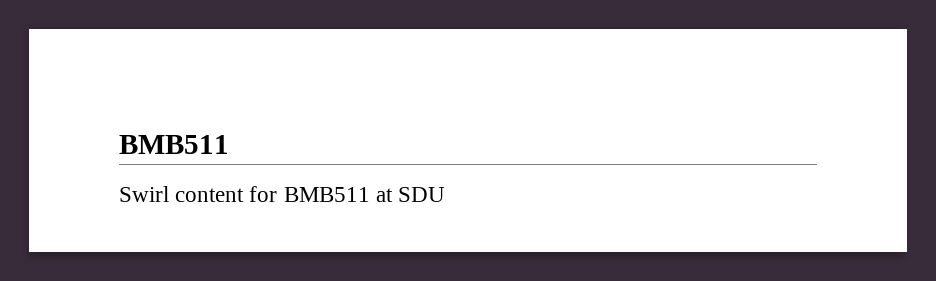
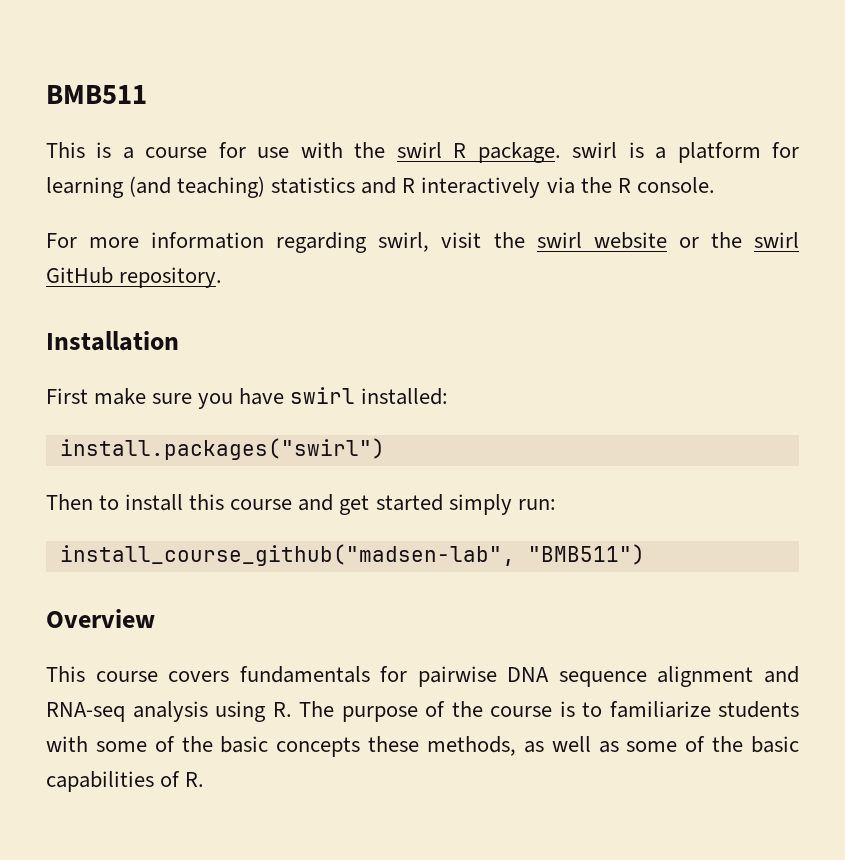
- Swirl content for BMB511 at SDU
+ This is a course for use with the swirl R package. swirl is a platform for learning (and teaching) statistics and R interactively via the R console.
+ For more information regarding swirl, visit the swirl website or the swirl GitHub repository.
+ Installation
+ First make sure you have swirl installed:
+ install.packages("swirl")
+ Then to install this course and get started simply run:
+ install_course_github("madsen-lab", "BMB511")
+ Overview
+ This course covers fundamentals for pairwise DNA sequence alignment and RNA-seq analysis using R. The purpose of the course is to familiarize students with some of the basic concepts these methods, as well as some of the basic capabilities of R.

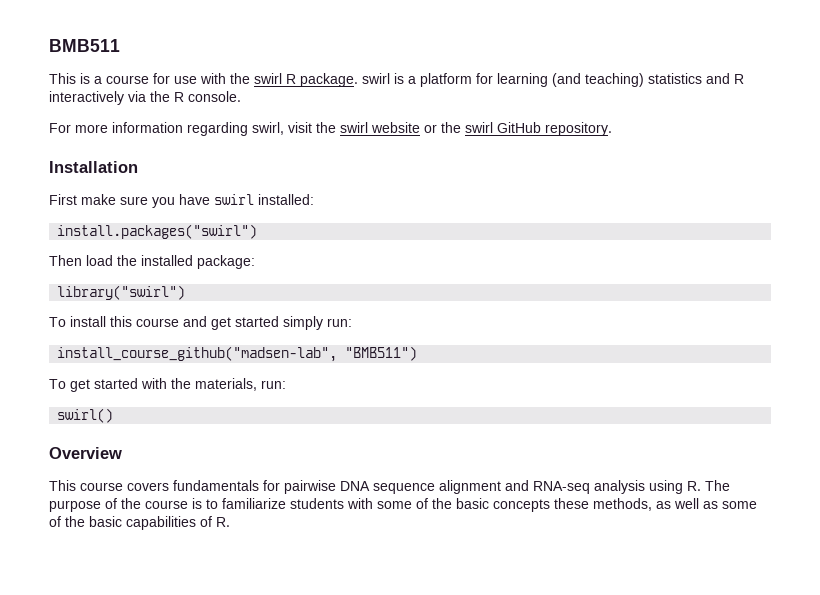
- Then to install this course and get started simply run:
+ Then load the installed package:
+ library("swirl")
+ To install this course and get started simply run:
+ To get started with the materials, run:
+ swirl()

